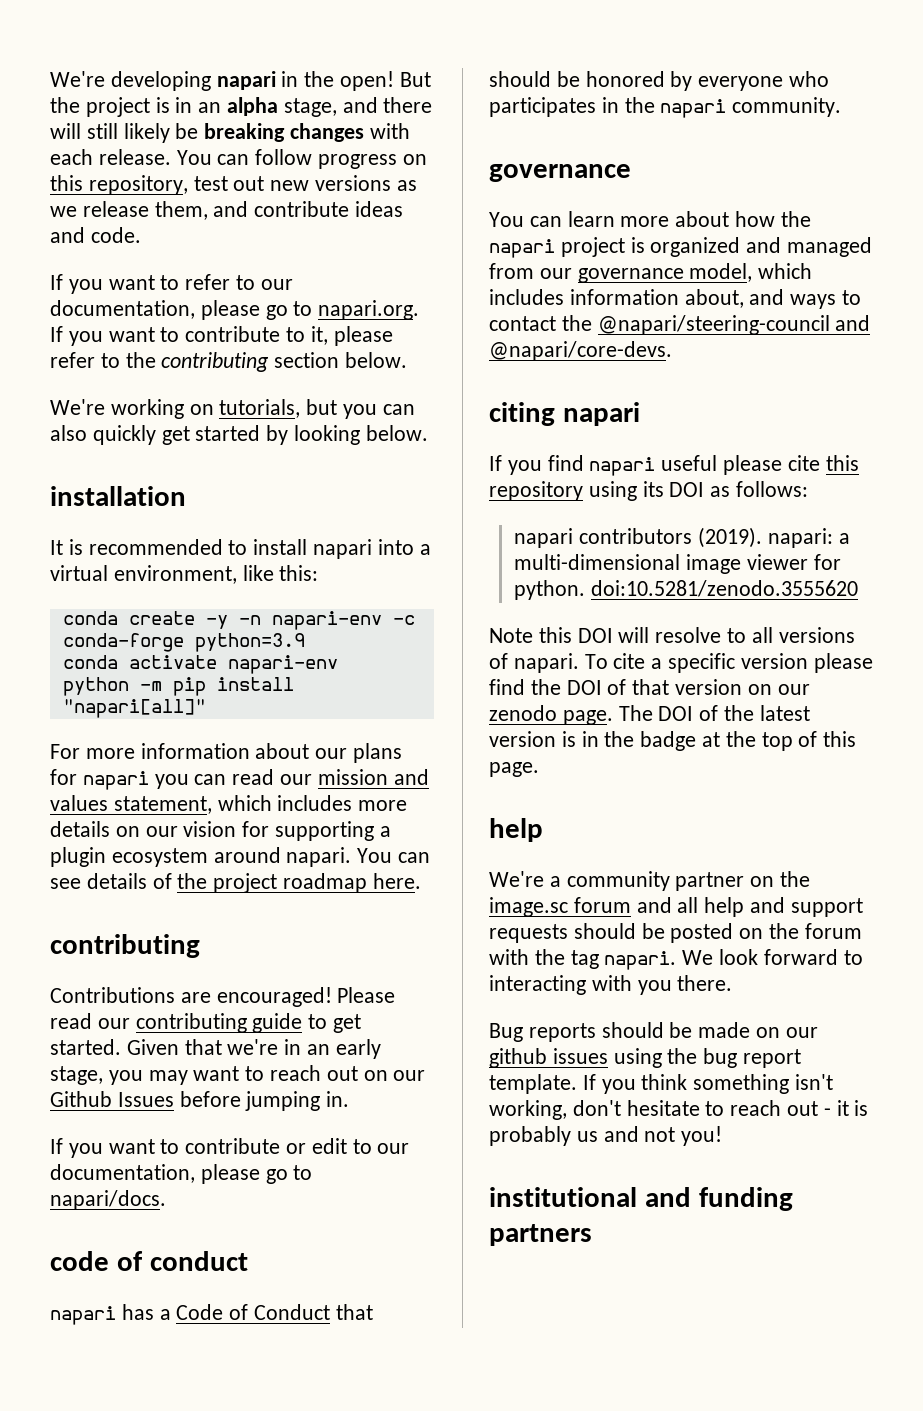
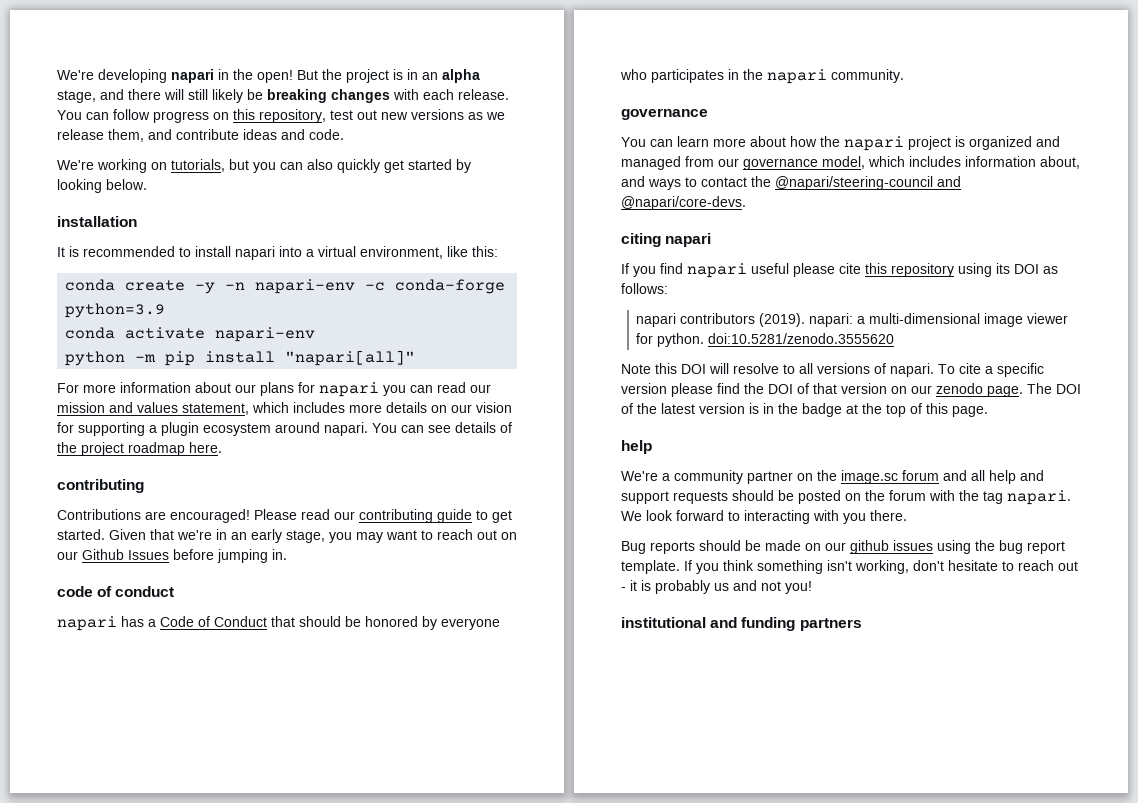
- If you want to refer to our documentation, please go to napari.org. If you want to contribute to it, please refer to the contributing section below.
- If you want to contribute or edit to our documentation, please go to napari/docs.

